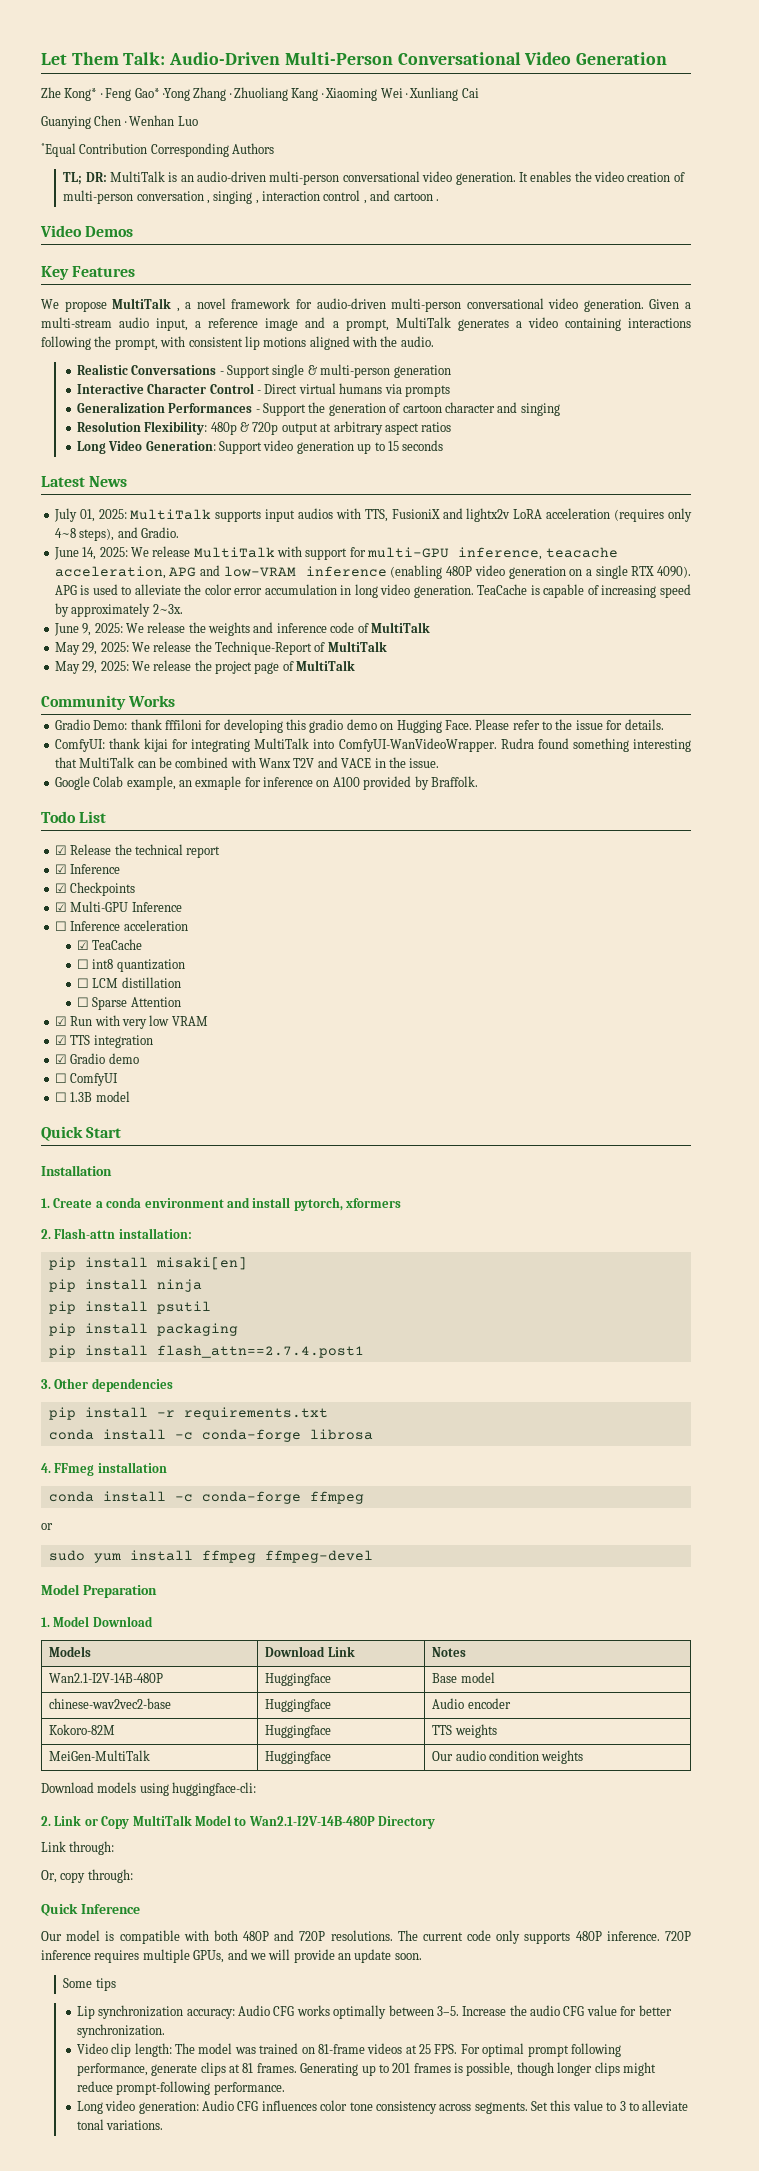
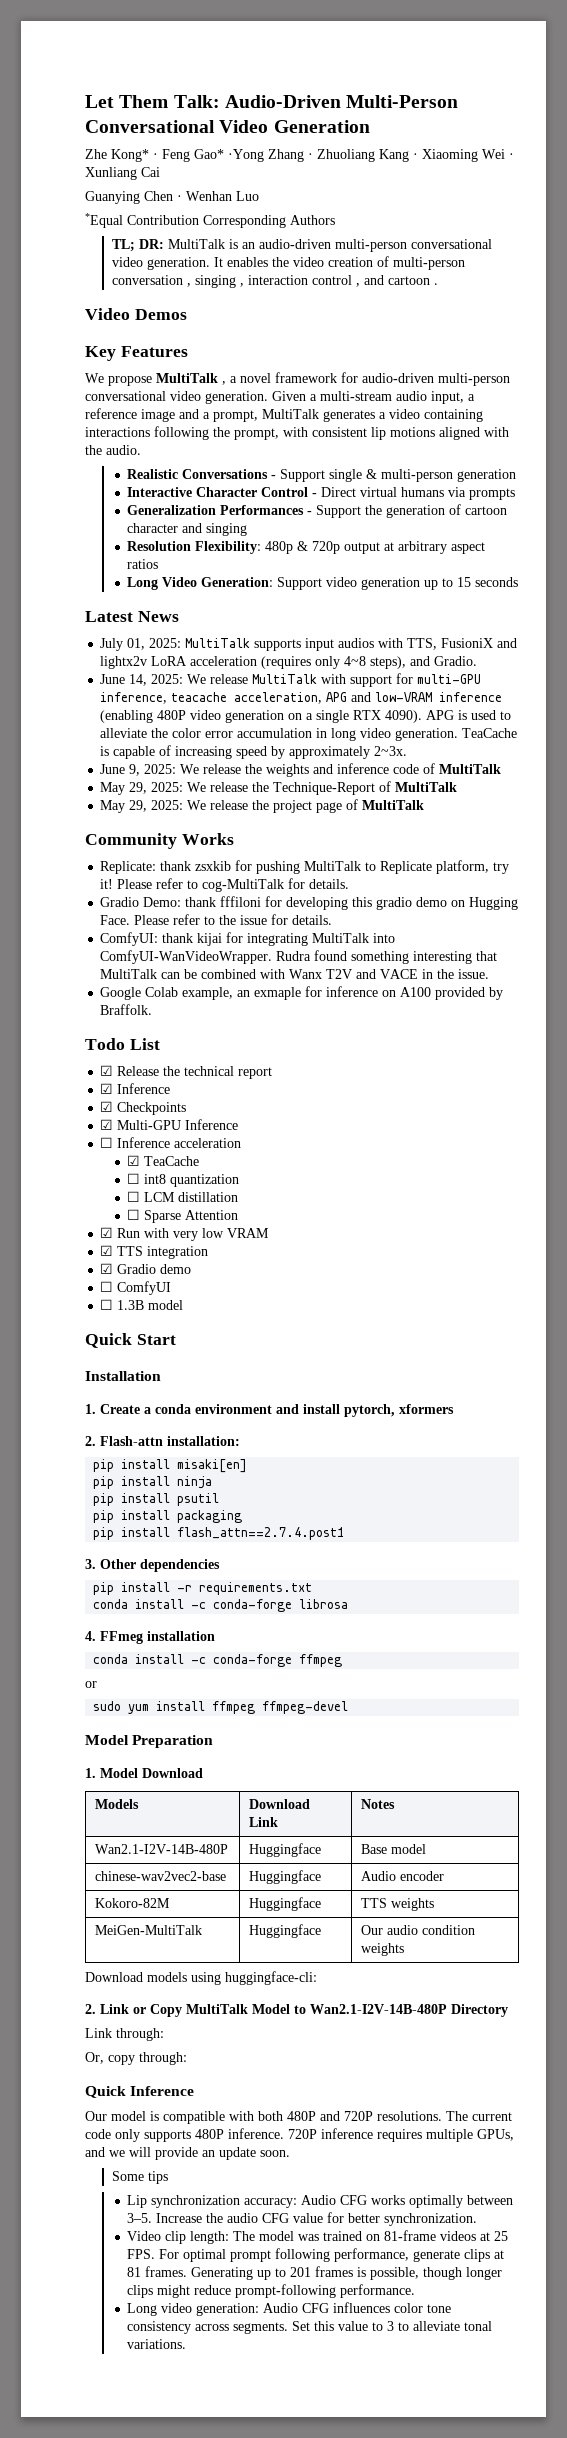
+ Replicate: thank zsxkib for pushing MultiTalk to Replicate platform, try it! Please refer to cog-MultiTalk for details.

